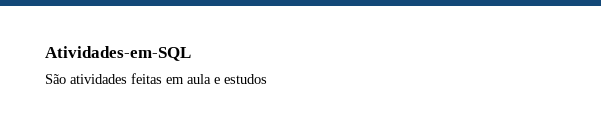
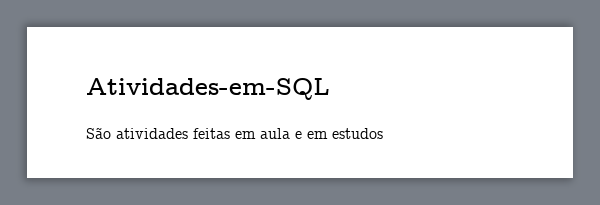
- São atividades feitas em aula e estudos
+ São atividades feitas em aula e em estudos

